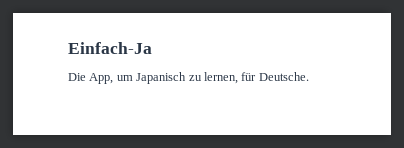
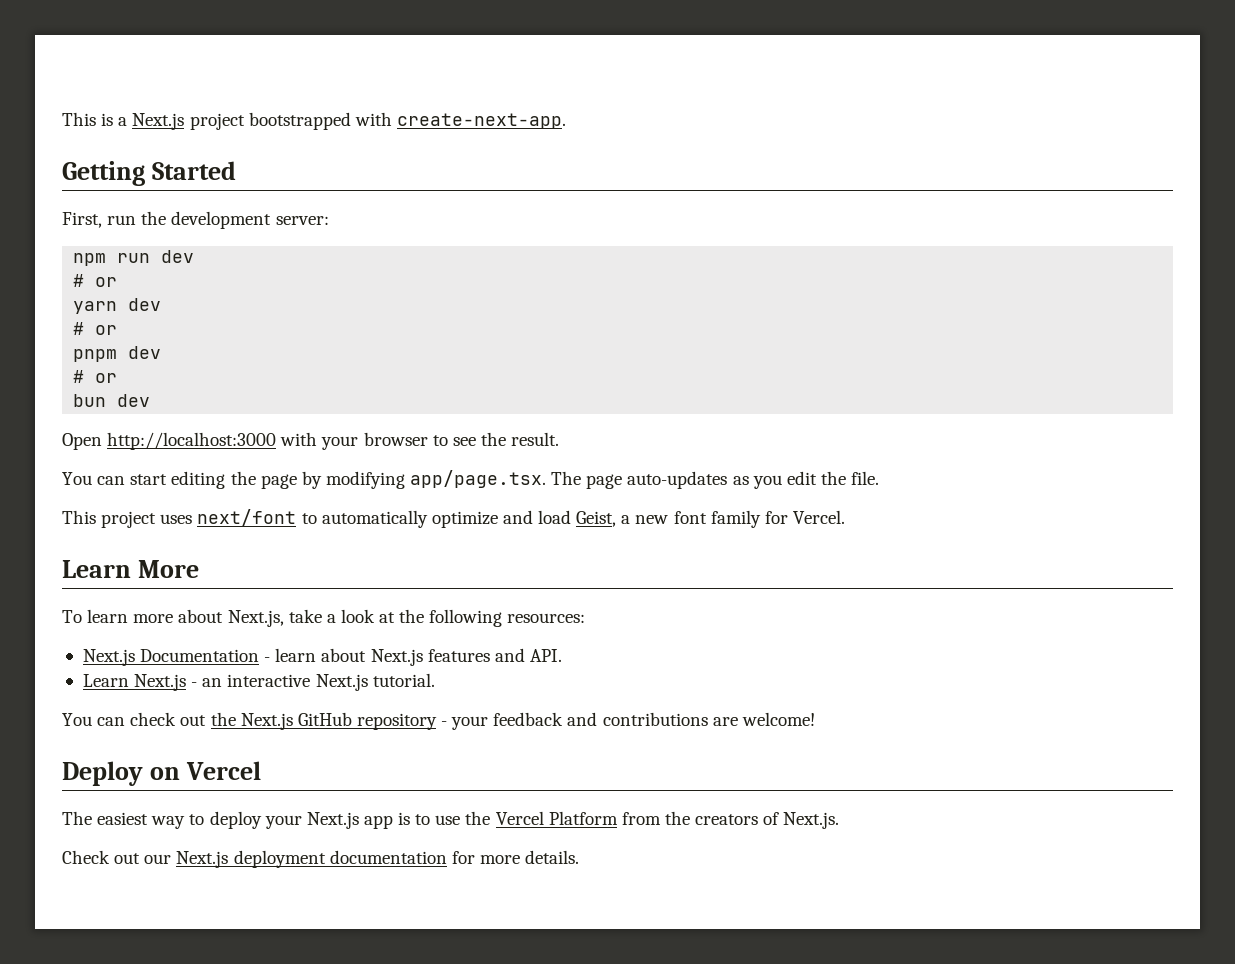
- Einfach-Ja
- Die App, um Japanisch zu lernen, für Deutsche.
+ This is a Next.js project bootstrapped with create-next-app.
+ Getting Started
+ First, run the development server:
+ npm run dev
+ # or
+ yarn dev
+ # or
+ pnpm dev
+ # or
+ bun dev
+ Open http://localhost:3000 with your browser to see the result.
+ You can start editing the page by modifying app/page.tsx. The page auto-updates as you edit the file.
+ This project uses next/font to automatically optimize and load Geist, a new font family for Vercel.
+ Learn More
+ To learn more about Next.js, take a look at the following resources:
+ Next.js Documentation - learn about Next.js features and API.
+ Learn Next.js - an interactive Next.js tutorial.
+ You can check out the Next.js GitHub repository - your feedback and contributions are welcome!
+ Deploy on Vercel
+ The easiest way to deploy your Next.js app is to use the Vercel Platform from the creators of Next.js.
+ Check out our Next.js deployment documentation for more details.

